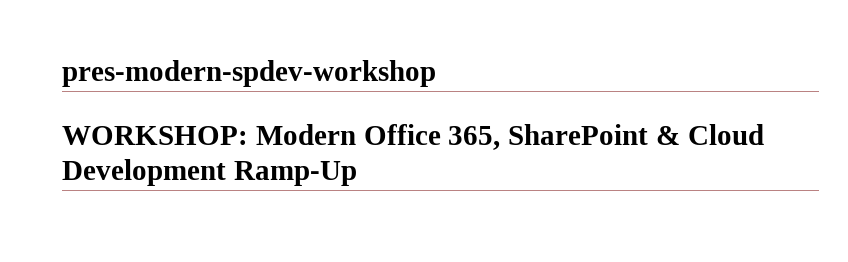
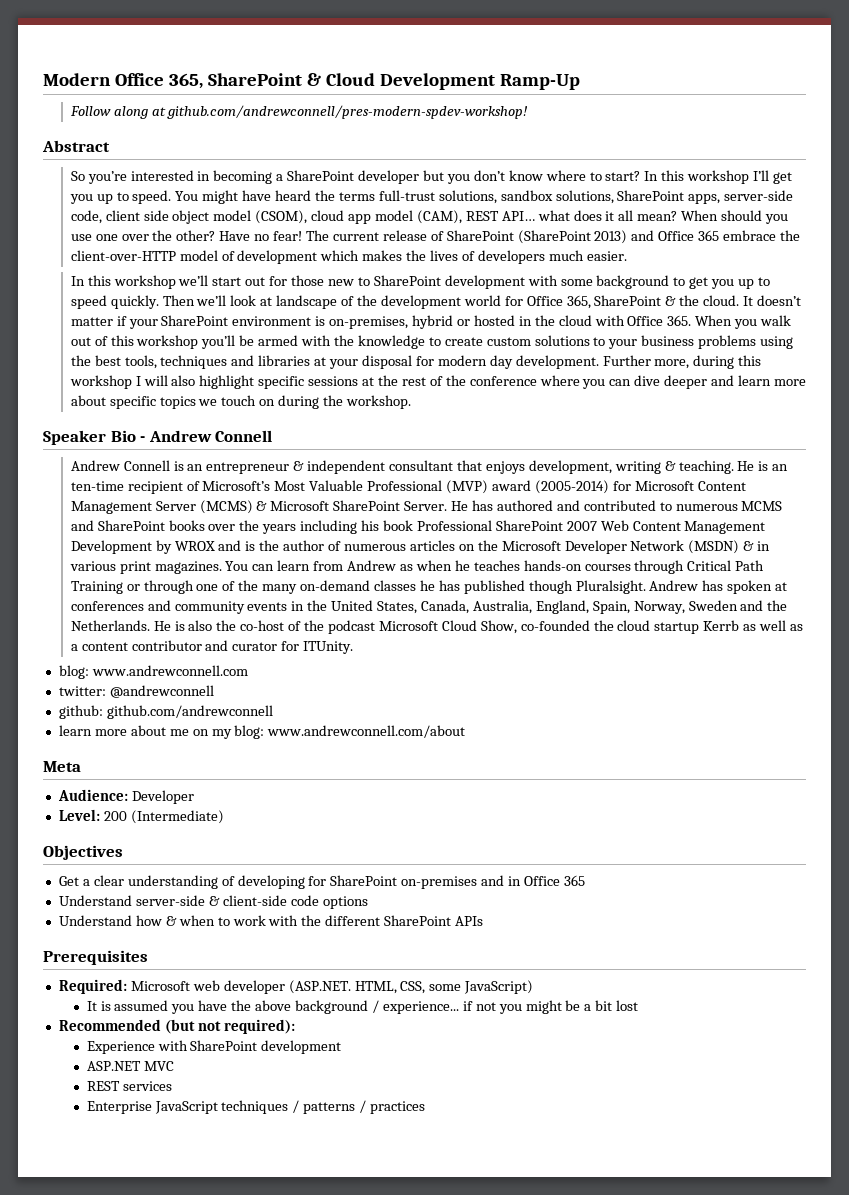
- pres-modern-spdev-workshop
- WORKSHOP: Modern Office 365, SharePoint & Cloud Development Ramp-Up
+ Modern Office 365, SharePoint & Cloud Development Ramp-Up
+ Follow along at github.com/andrewconnell/pres-modern-spdev-workshop!
+ Abstract
+ So you’re interested in becoming a SharePoint developer but you don’t know where to start? In this workshop I’ll get you up to speed. You might have heard the terms full-trust solutions, sandbox solutions, SharePoint apps, server-side code, client side object model (CSOM), cloud app model (CAM), REST API… what does it all mean? When should you use one over the other? Have no fear! The current release of SharePoint (SharePoint 2013) and Office 365 embrace the client-over-HTTP model of development which makes the lives of developers much easier.
+ In this workshop we’ll start out for those new to SharePoint development with some background to get you up to speed quickly. Then we’ll look at landscape of the development world for Office 365, SharePoint & the cloud. It doesn’t matter if your SharePoint environment is on-premises, hybrid or hosted in the cloud with Office 365. When you walk out of this workshop you’ll be armed with the knowledge to create custom solutions to your business problems using the best tools, techniques and libraries at your disposal for modern day development. Further more, during this workshop I will also highlight specific sessions at the rest of the conference where you can dive deeper and learn more about specific topics we touch on during the workshop.
+ Speaker Bio - Andrew Connell
+ Andrew Connell is an entrepreneur & independent consultant that enjoys development, writing & teaching. He is an ten-time recipient of Microsoft’s Most Valuable Professional (MVP) award (2005-2014) for Microsoft Content Management Server (MCMS) & Microsoft SharePoint Server. He has authored and contributed to numerous MCMS and SharePoint books over the years including his book Professional SharePoint 2007 Web Content Management Development by WROX and is the author of numerous articles on the Microsoft Developer Network (MSDN) & in various print magazines. You can learn from Andrew as when he teaches hands-on courses through Critical Path Training or through one of the many on-demand classes he has published though Pluralsight. Andrew has spoken at conferences and community events in the United States, Canada, Australia, England, Spain, Norway, Sweden and the Netherlands. He is also the co-host of the podcast Microsoft Cloud Show, co-founded the cloud startup Kerrb as well as a content contributor and curator for ITUnity.
+ blog: www.andrewconnell.com
+ twitter: @andrewconnell
+ github: github.com/andrewconnell
+ learn more about me on my blog: www.andrewconnell.com/about
+ Meta
+ Audience: Developer
+ Level: 200 (Intermediate)
+ Objectives
+ Get a clear understanding of developing for SharePoint on-premises and in Office 365
+ Understand server-side & client-side code options
+ Understand how & when to work with the different SharePoint APIs
+ Prerequisites
+ Required: Microsoft web developer (ASP.NET. HTML, CSS, some JavaScript)
+ It is assumed you have the above background / experience... if not you might be a bit lost
+ Recommended (but not required):
+ Experience with SharePoint development
+ ASP.NET MVC
+ REST services
+ Enterprise JavaScript techniques / patterns / practices

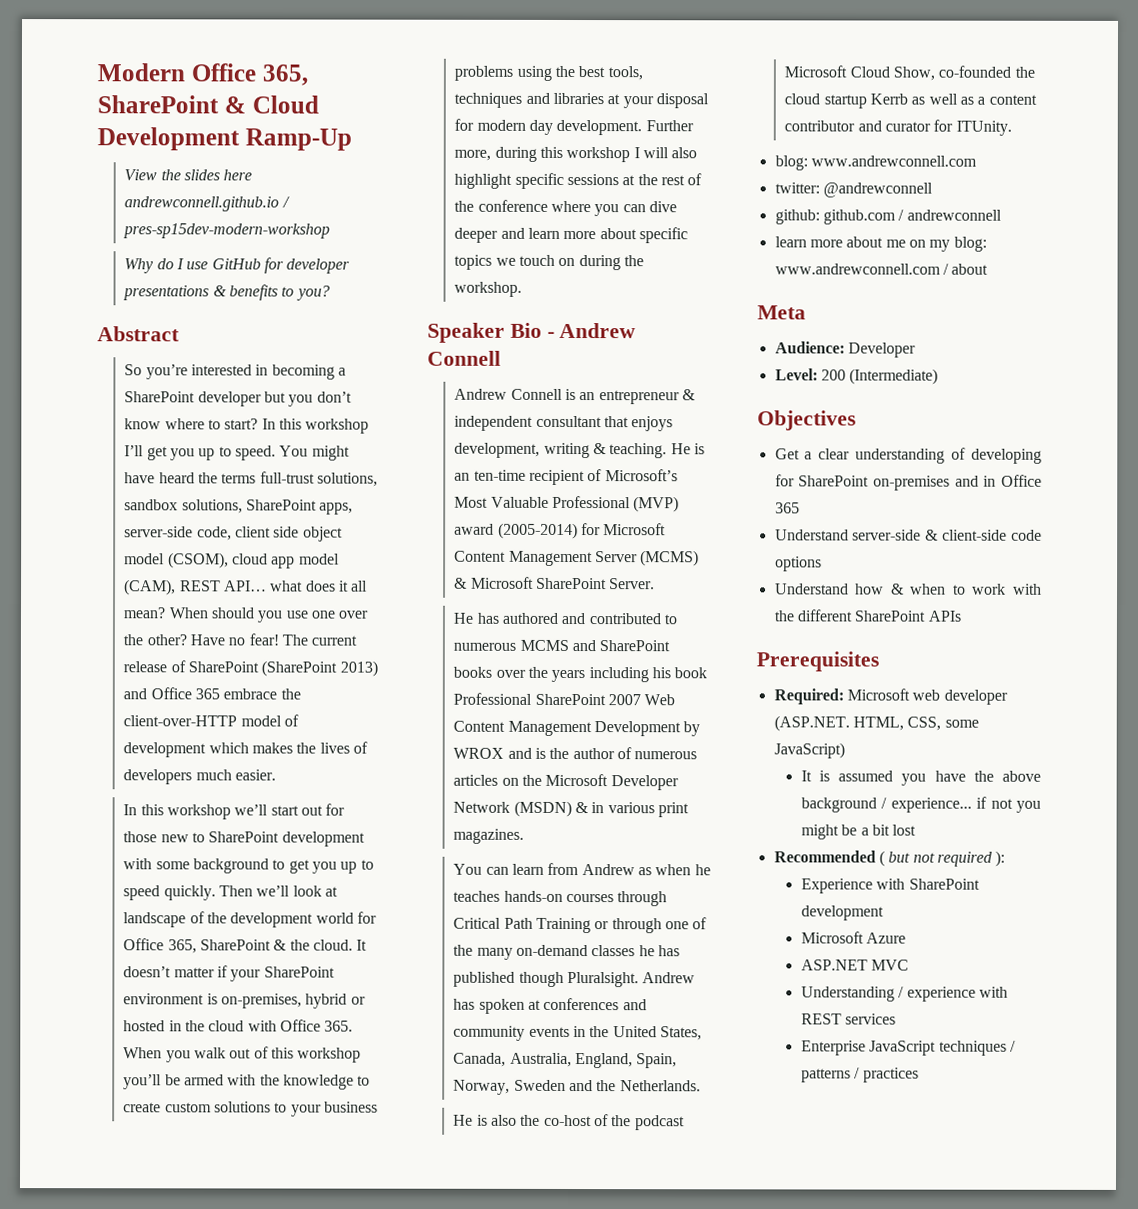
- Follow along at github.com/andrewconnell/pres-modern-spdev-workshop!
+ View the slides here andrewconnell.github.io / pres-sp15dev-modern-workshop
+ Why do I use GitHub for developer presentations & benefits to you?
- He is an ten-time recipient of Microsoft’s Most Valuable Professional (MVP) award (2005-2014) for Microsoft Content Management Server (MCMS) & Microsoft SharePoint Server. He has authored and contributed to numerous MCMS and SharePoint books over the years including his book Professional SharePoint 2007 Web Content Management Development by WROX and is the author of numerous articles on the Microsoft Developer Network (MSDN) & in various print magazines. You can learn from Andrew as when he teaches hands-on courses through Critical Path Training or through one of the many on-demand classes he has published though Pluralsight.
+ He is an ten-time recipient of Microsoft’s Most Valuable Professional (MVP) award (2005-2014) for Microsoft Content Management Server (MCMS) & Microsoft SharePoint Server.
+ He has authored and contributed to numerous MCMS and SharePoint books over the years including his book Professional SharePoint 2007 Web Content Management Development by WROX and is the author of numerous articles on the Microsoft Developer Network (MSDN) & in various print magazines.
+ You can learn from Andrew as when he teaches hands-on courses through Critical Path Training or through one of the many on-demand classes he has published though Pluralsight.
- Andrew has spoken at conferences and community events in the United States, Canada, Australia, England, Spain, Norway, Sweden and the Netherlands. He is also the co-host of the podcast Microsoft Cloud Show, co-founded the cloud startup Kerrb as well as a content contributor and curator for ITUnity.
+ Andrew has spoken at conferences and community events in the United States, Canada, Australia, England, Spain, Norway, Sweden and the Netherlands.
+ He is also the co-host of the podcast Microsoft Cloud Show, co-founded the cloud startup Kerrb as well as a content contributor and curator for ITUnity.
- github: github.com/andrewconnell
+ github: github.com / andrewconnell
- learn more about me on my blog: www.andrewconnell.com/about
+ learn more about me on my blog: www.andrewconnell.com / about
- Recommended (but not required):
+ Recommended ( but not required ):
+ Microsoft Azure
- REST services
+ Understanding / experience with REST services

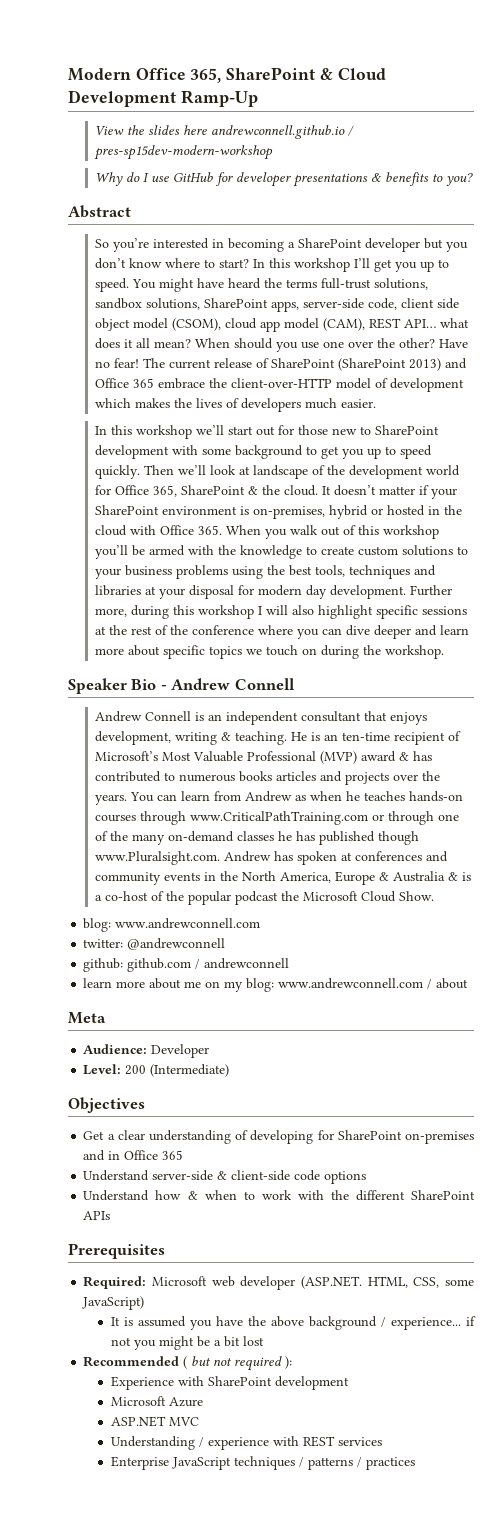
- Andrew Connell is an entrepreneur & independent consultant that enjoys development, writing & teaching.
+ Andrew Connell is an independent consultant that enjoys development, writing & teaching.
- He is an ten-time recipient of Microsoft’s Most Valuable Professional (MVP) award (2005-2014) for Microsoft Content Management Server (MCMS) & Microsoft SharePoint Server.
- He has authored and contributed to numerous MCMS and SharePoint books over the years including his book Professional SharePoint 2007 Web Content Management Development by WROX and is the author of numerous articles on the Microsoft Developer Network (MSDN) & in various print magazines.
- You can learn from Andrew as when he teaches hands-on courses through Critical Path Training or through one of the many on-demand classes he has published though Pluralsight. Andrew has spoken at conferences and community events in the United States, Canada, Australia, England, Spain, Norway, Sweden and the Netherlands.
- He is also the co-host of the podcast Microsoft Cloud Show, co-founded the cloud startup Kerrb as well as a content contributor and curator for ITUnity.
+ He is an ten-time recipient of Microsoft’s Most Valuable Professional (MVP) award & has contributed to numerous books articles and projects over the years. You can learn from Andrew as when he teaches hands-on courses through www.CriticalPathTraining.com or through one of the many on-demand classes he has published though www.Pluralsight.com. Andrew has spoken at conferences and community events in the North America, Europe & Australia & is a co-host of the popular podcast the Microsoft Cloud Show.

